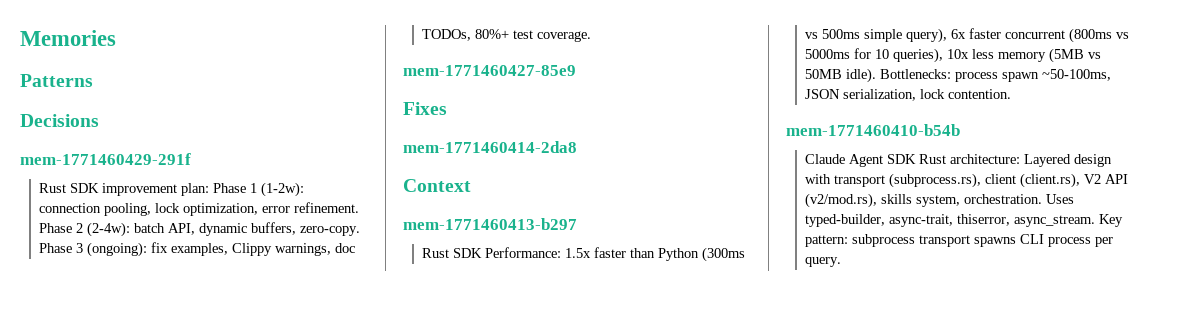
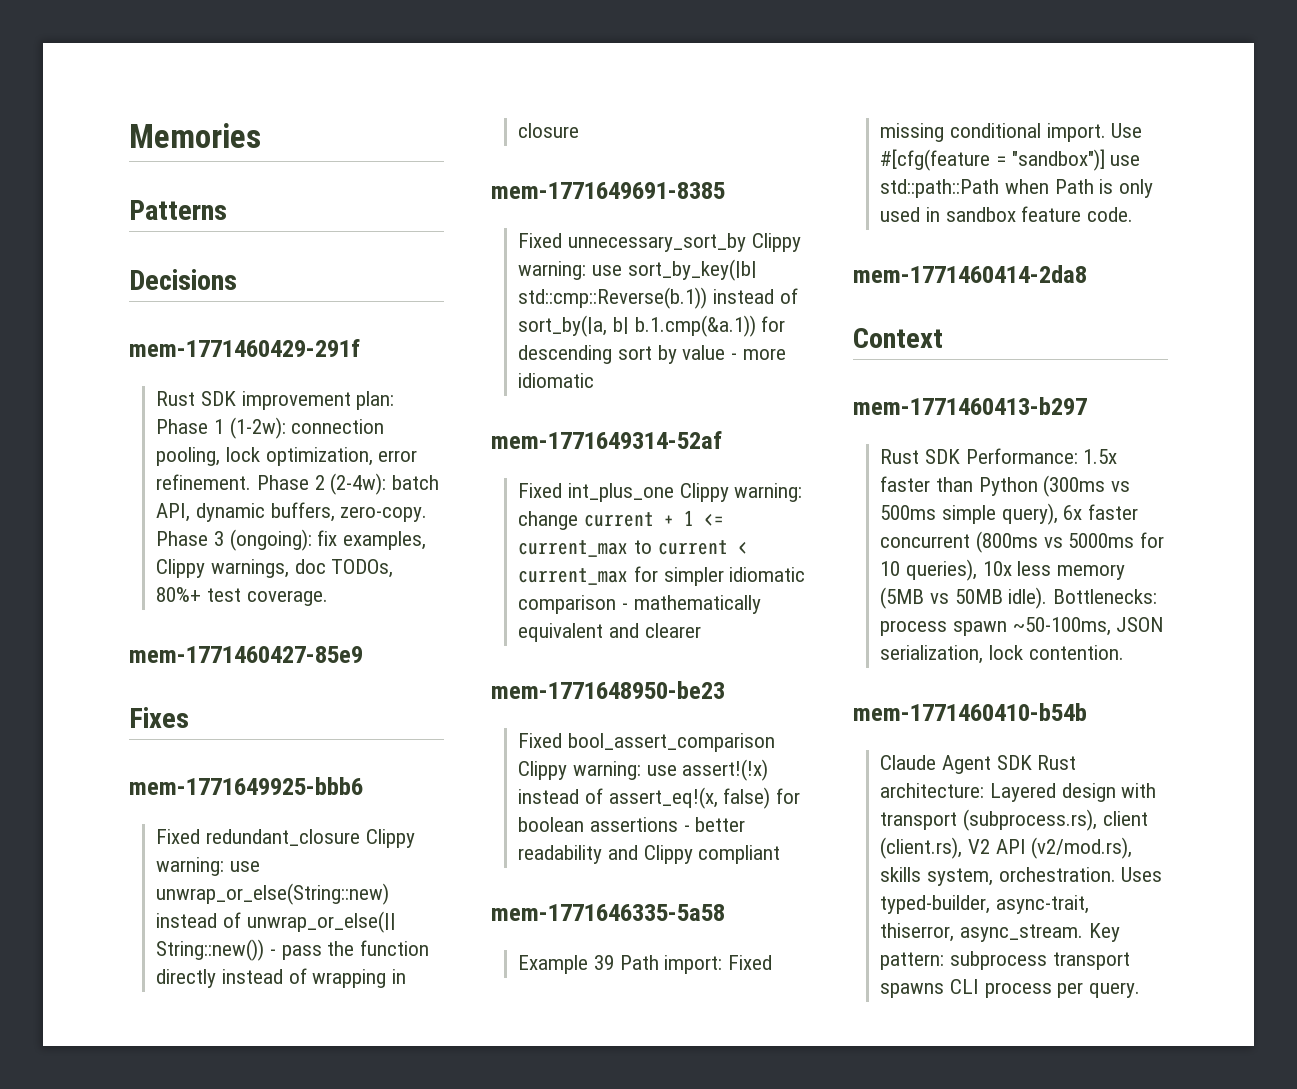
+ mem-1771649925-bbb6
+ Fixed redundant_closure Clippy warning: use unwrap_or_else(String::new) instead of unwrap_or_else(|| String::new()) - pass the function directly instead of wrapping in closure
+ mem-1771649691-8385
+ Fixed unnecessary_sort_by Clippy warning: use sort_by_key(|b| std::cmp::Reverse(b.1)) instead of sort_by(|a, b| b.1.cmp(&a.1)) for descending sort by value - more idiomatic
+ mem-1771649314-52af
+ Fixed int_plus_one Clippy warning: change current + 1 <= current_max to current < current_max for simpler idiomatic comparison - mathematically equivalent and clearer
+ mem-1771648950-be23
+ Fixed bool_assert_comparison Clippy warning: use assert!(!x) instead of assert_eq!(x, false) for boolean assertions - better readability and Clippy compliant
+ mem-1771646335-5a58
+ Example 39 Path import: Fixed missing conditional import. Use #[cfg(feature = "sandbox")] use std::path::Path when Path is only used in sandbox feature code.

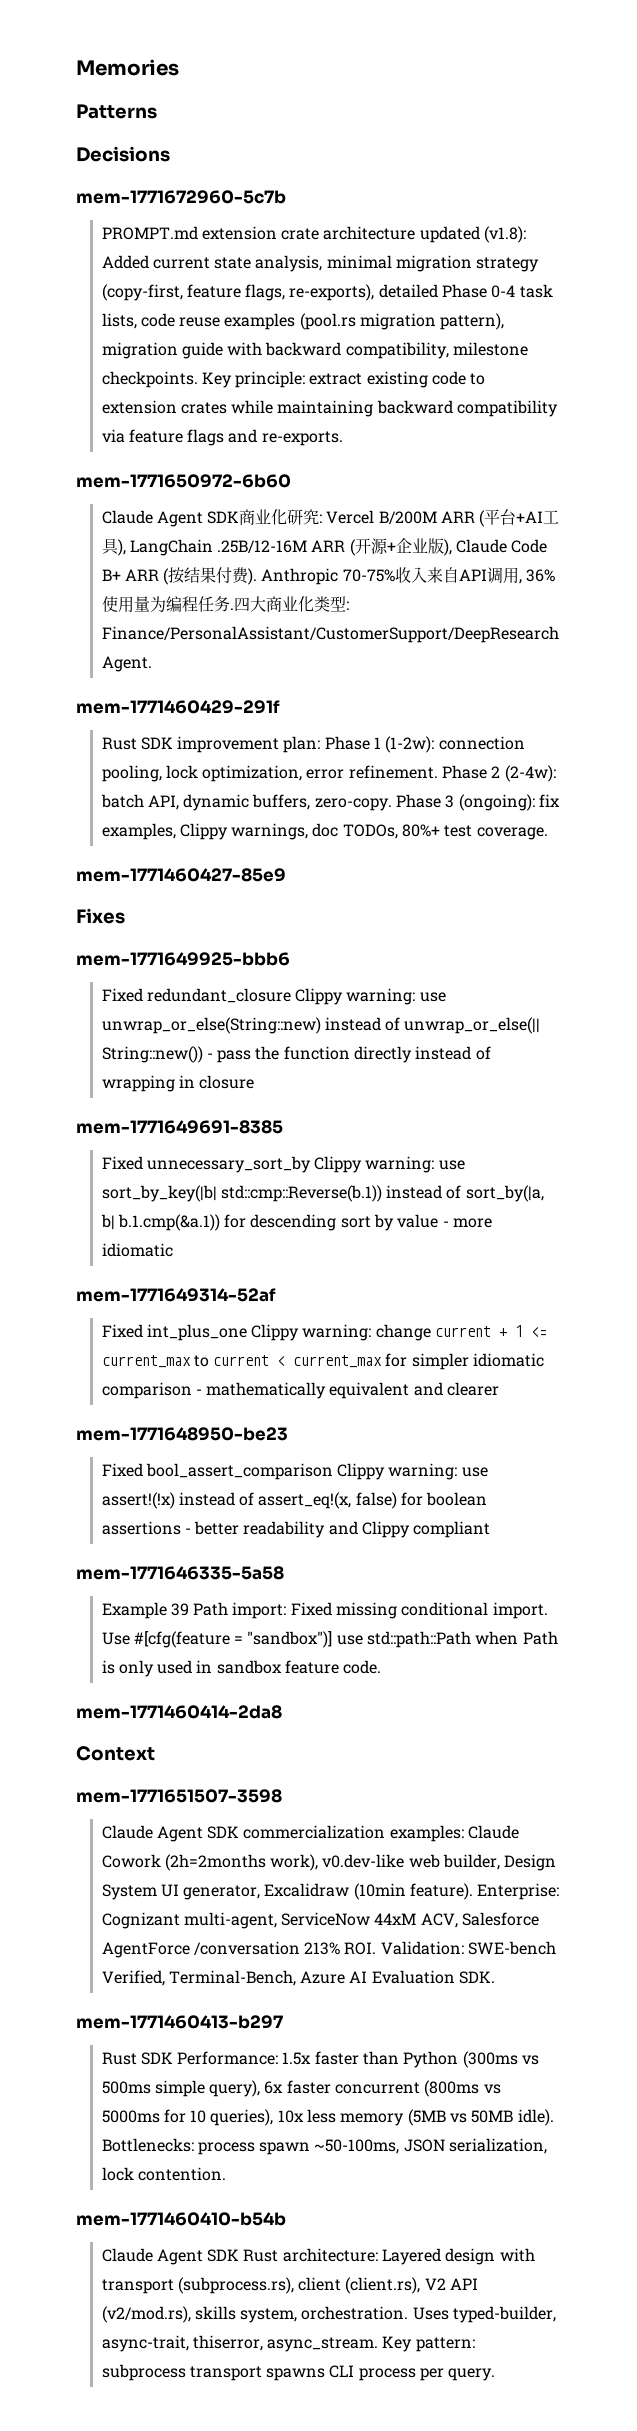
+ mem-1771672960-5c7b
+ PROMPT.md extension crate architecture updated (v1.8): Added current state analysis, minimal migration strategy (copy-first, feature flags, re-exports), detailed Phase 0-4 task lists, code reuse examples (pool.rs migration pattern), migration guide with backward compatibility, milestone checkpoints. Key principle: extract existing code to extension crates while maintaining backward compatibility via feature flags and re-exports.
+ mem-1771650972-6b60
+ Claude Agent SDK商业化研究: Vercel B/200M ARR (平台+AI工具), LangChain .25B/12-16M ARR (开源+企业版), Claude Code B+ ARR (按结果付费). Anthropic 70-75%收入来自API调用, 36%使用量为编程任务.四大商业化类型: Finance/PersonalAssistant/CustomerSupport/DeepResearch Agent.
+ mem-1771651507-3598
+ Claude Agent SDK commercialization examples: Claude Cowork (2h=2months work), v0.dev-like web builder, Design System UI generator, Excalidraw (10min feature). Enterprise: Cognizant multi-agent, ServiceNow 44xM ACV, Salesforce AgentForce /conversation 213% ROI. Validation: SWE-bench Verified, Terminal-Bench, Azure AI Evaluation SDK.

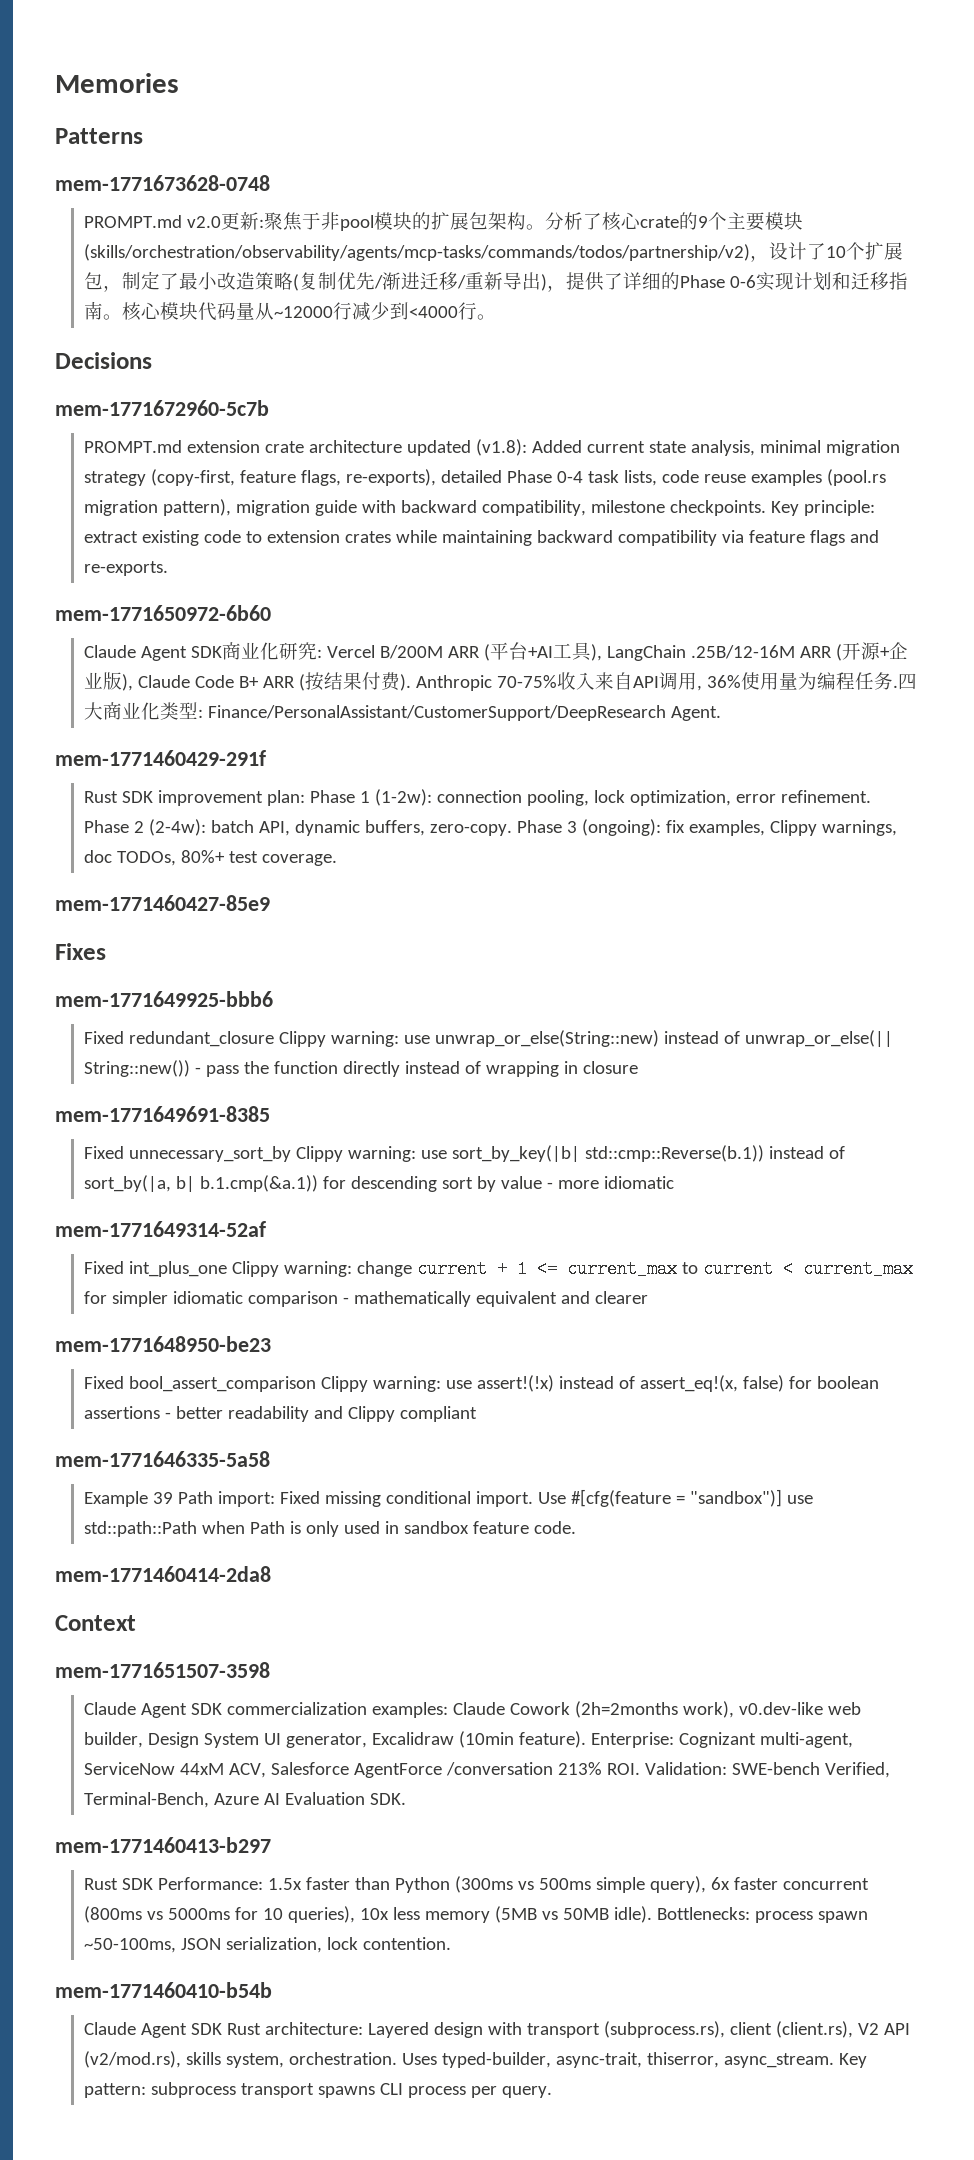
+ mem-1771673628-0748
+ PROMPT.md v2.0更新:聚焦于非pool模块的扩展包架构。分析了核心crate的9个主要模块(skills/orchestration/observability/agents/mcp-tasks/commands/todos/partnership/v2)，设计了10个扩展包，制定了最小改造策略(复制优先/渐进迁移/重新导出)，提供了详细的Phase 0-6实现计划和迁移指南。核心模块代码量从~12000行减少到<4000行。

